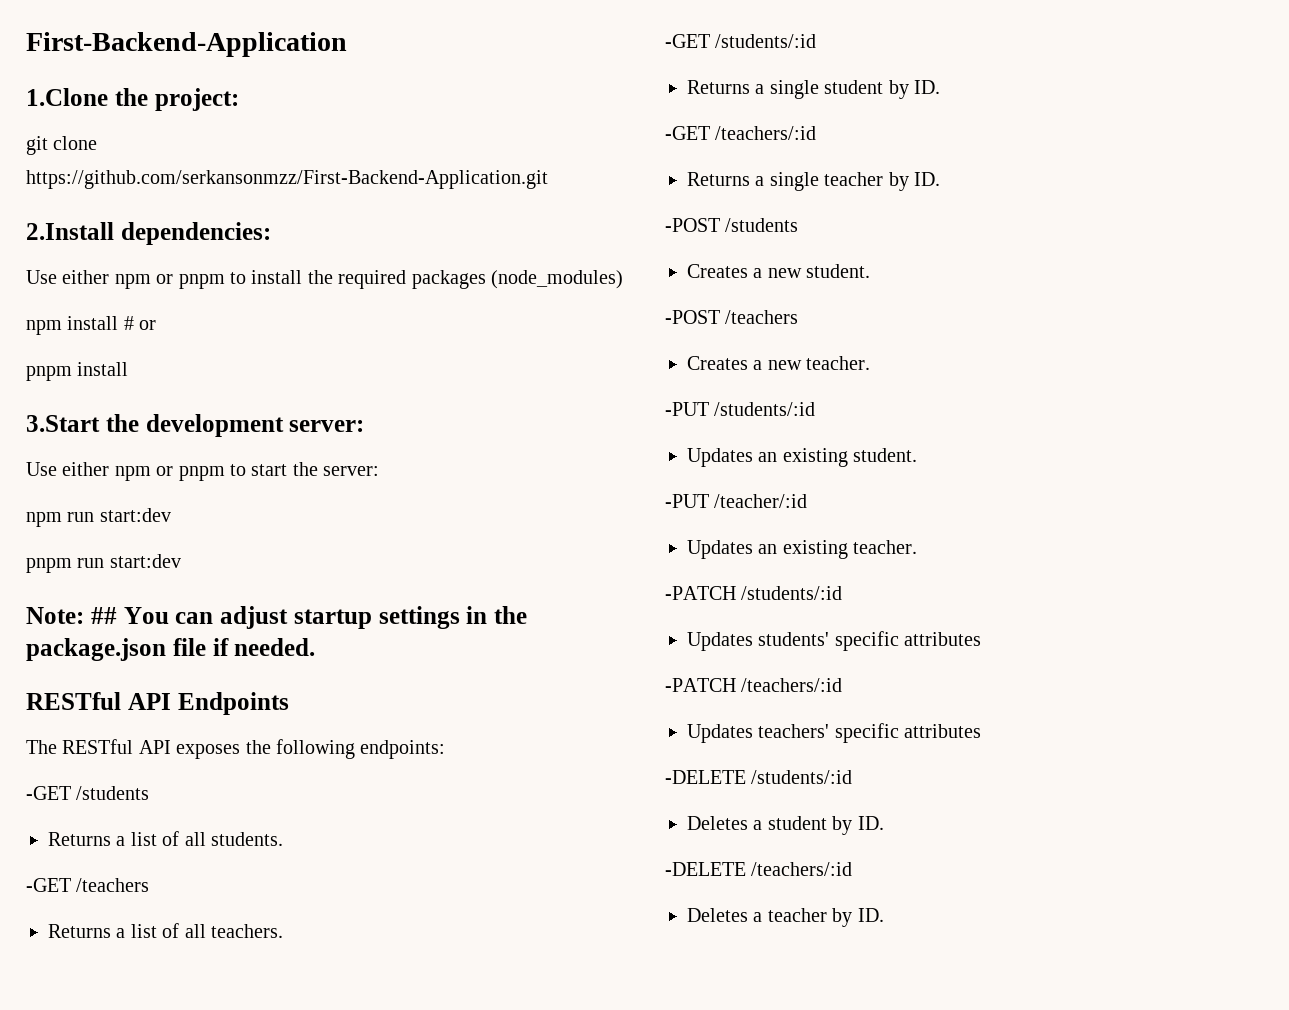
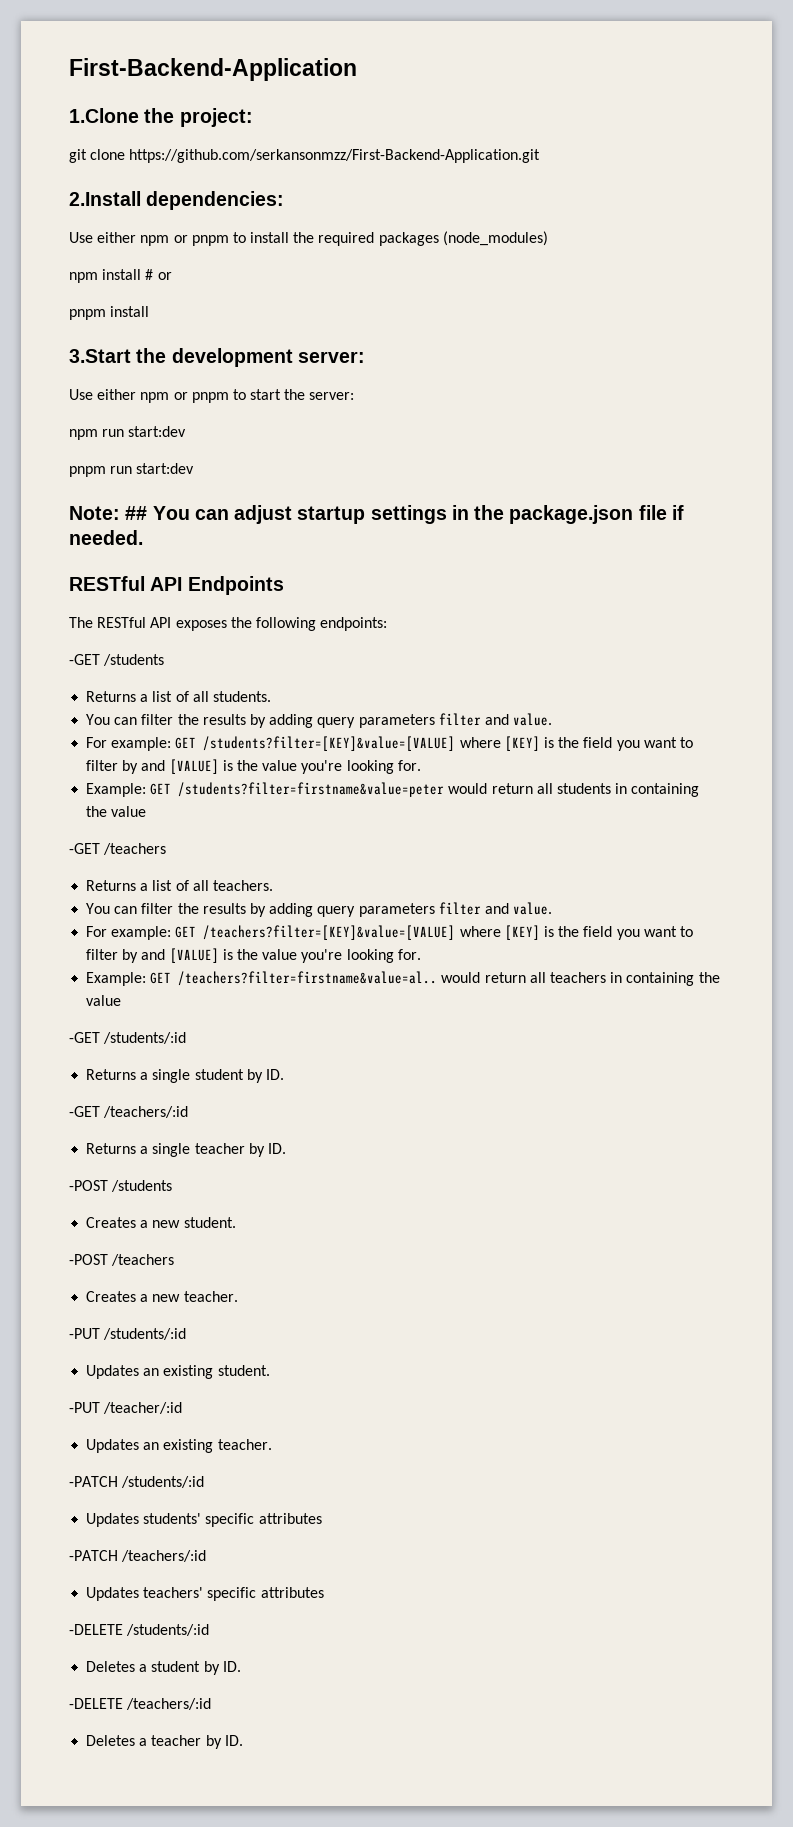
  Returns a list of all students.
+ You can filter the results by adding query parameters filter and value.
+ For example: GET /students?filter=[KEY]&value=[VALUE] where [KEY] is the field you want to filter by and [VALUE] is the value you're looking for.
+ Example: GET /students?filter=firstname&value=peter would return all students in containing the value
  Returns a list of all teachers.
+ You can filter the results by adding query parameters filter and value.
+ For example: GET /teachers?filter=[KEY]&value=[VALUE] where [KEY] is the field you want to filter by and [VALUE] is the value you're looking for.
+ Example: GET /teachers?filter=firstname&value=al.. would return all teachers in containing the value

